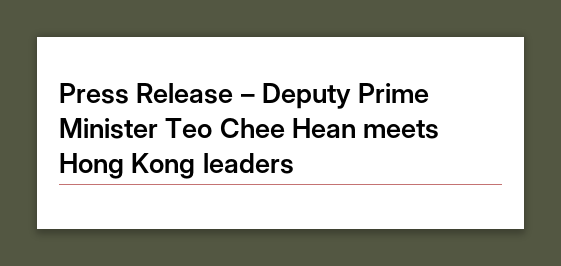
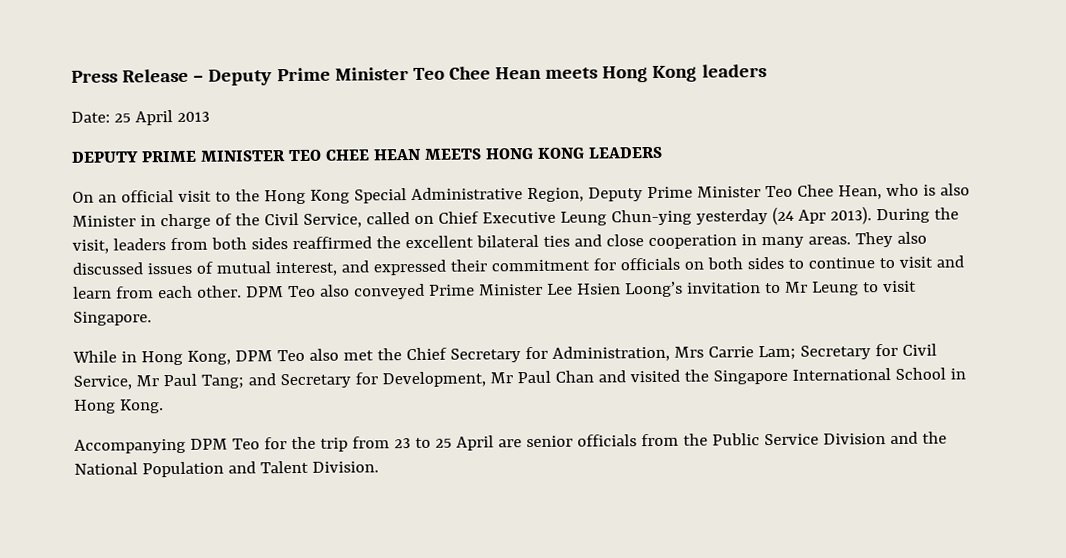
+ Date: 25 April 2013
+ DEPUTY PRIME MINISTER TEO CHEE HEAN MEETS HONG KONG LEADERS
+ On an official visit to the Hong Kong Special Administrative Region, Deputy Prime Minister Teo Chee Hean, who is also Minister in charge of the Civil Service, called on Chief Executive Leung Chun-ying yesterday (24 Apr 2013). During the visit, leaders from both sides reaffirmed the excellent bilateral ties and close cooperation in many areas. They also discussed issues of mutual interest, and expressed their commitment for officials on both sides to continue to visit and learn from each other. DPM Teo also conveyed Prime Minister Lee Hsien Loong’s invitation to Mr Leung to visit Singapore.
+ While in Hong Kong, DPM Teo also met the Chief Secretary for Administration, Mrs Carrie Lam; Secretary for Civil Service, Mr Paul Tang; and Secretary for Development, Mr Paul Chan and visited the Singapore International School in Hong Kong.
+ Accompanying DPM Teo for the trip from 23 to 25 April are senior officials from the Public Service Division and the National Population and Talent Division.

